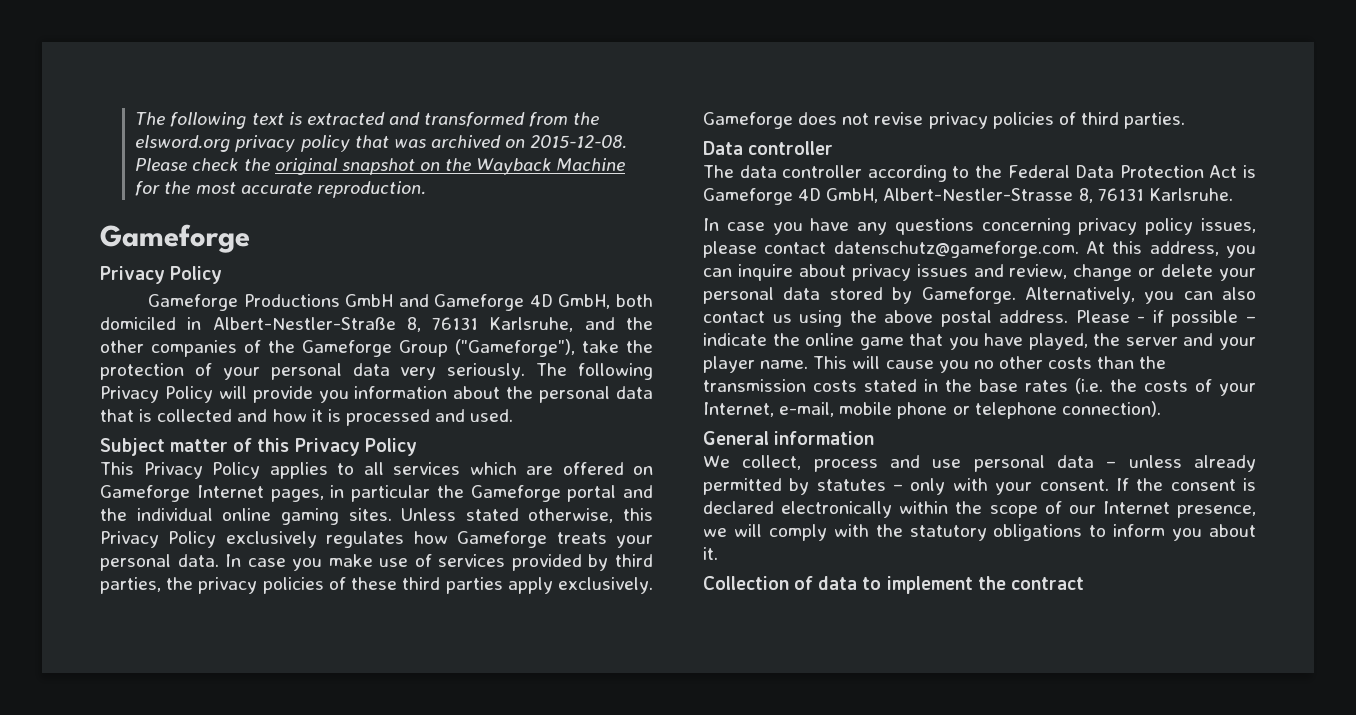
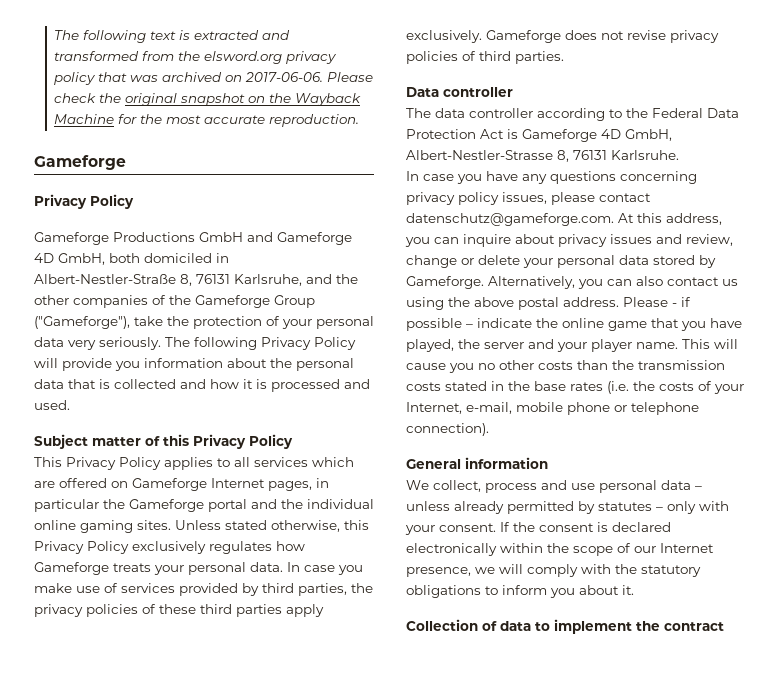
- The following text is extracted and transformed from the elsword.org privacy policy that was archived on 2015-12-08.
+ The following text is extracted and transformed from the elsword.org privacy policy that was archived on 2017-06-06.

